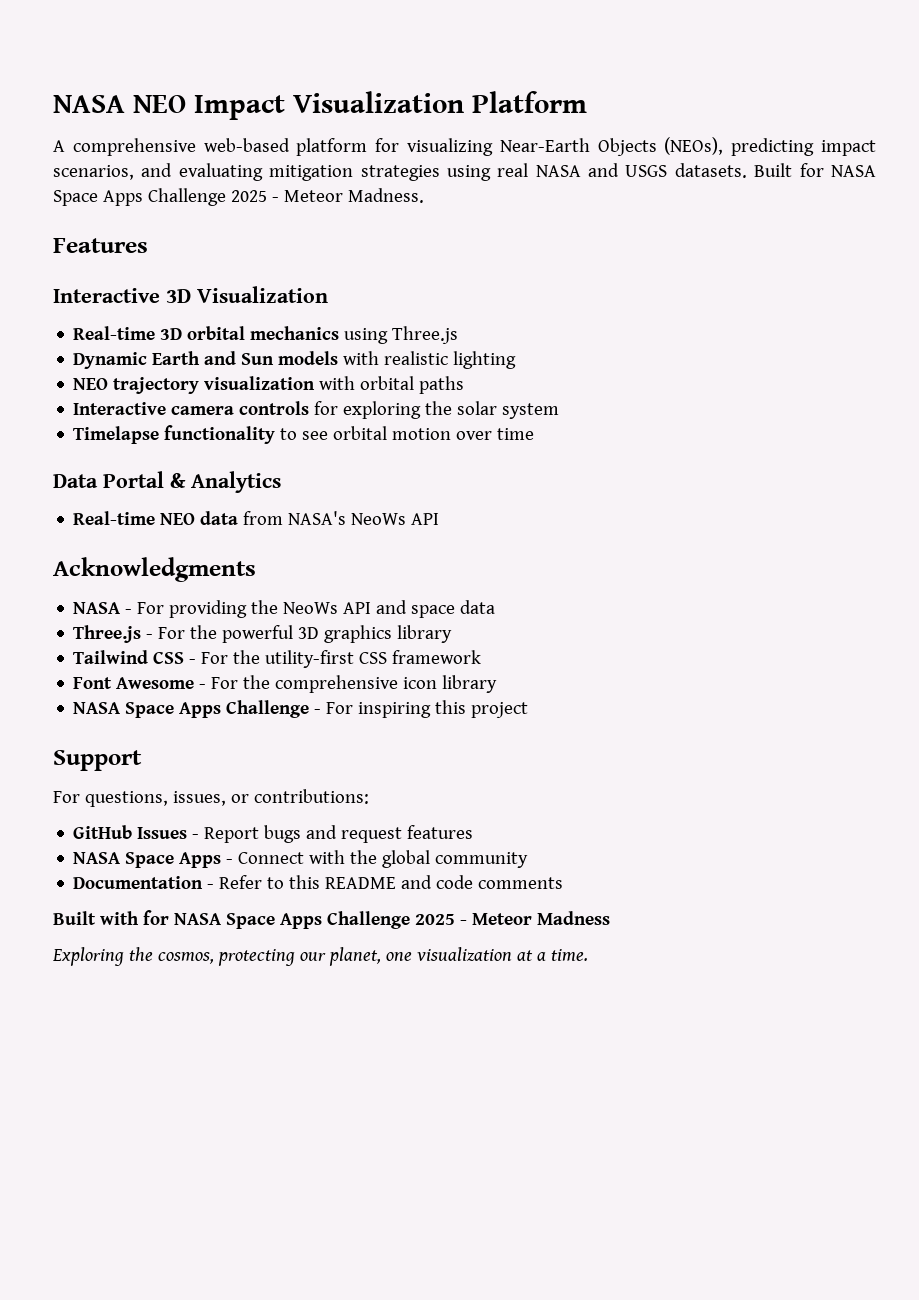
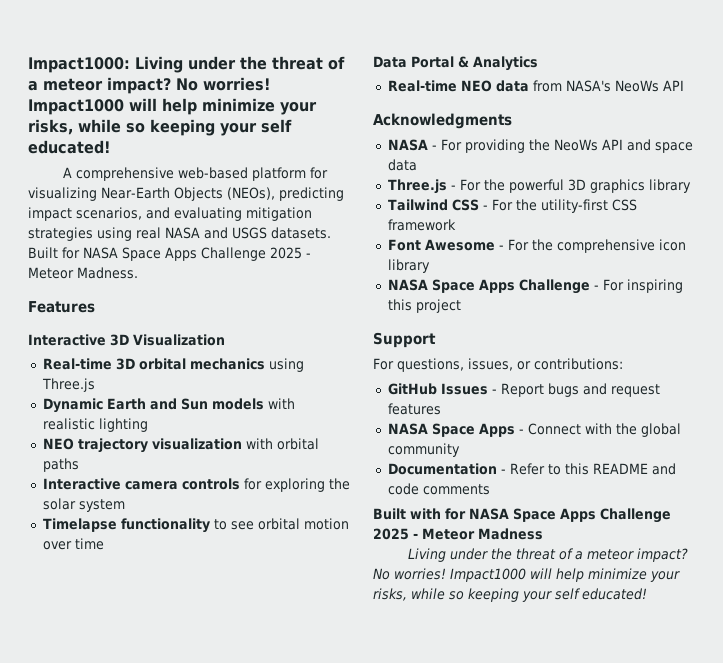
- NASA NEO Impact Visualization Platform
+ Impact1000: Living under the threat of a meteor impact? No worries! Impact1000 will help minimize your risks, while so keeping your self educated!
  Built with for NASA Space Apps Challenge 2025 - Meteor Madness
- Exploring the cosmos, protecting our planet, one visualization at a time.
+ Living under the threat of a meteor impact? No worries! Impact1000 will help minimize your risks, while so keeping your self educated!

